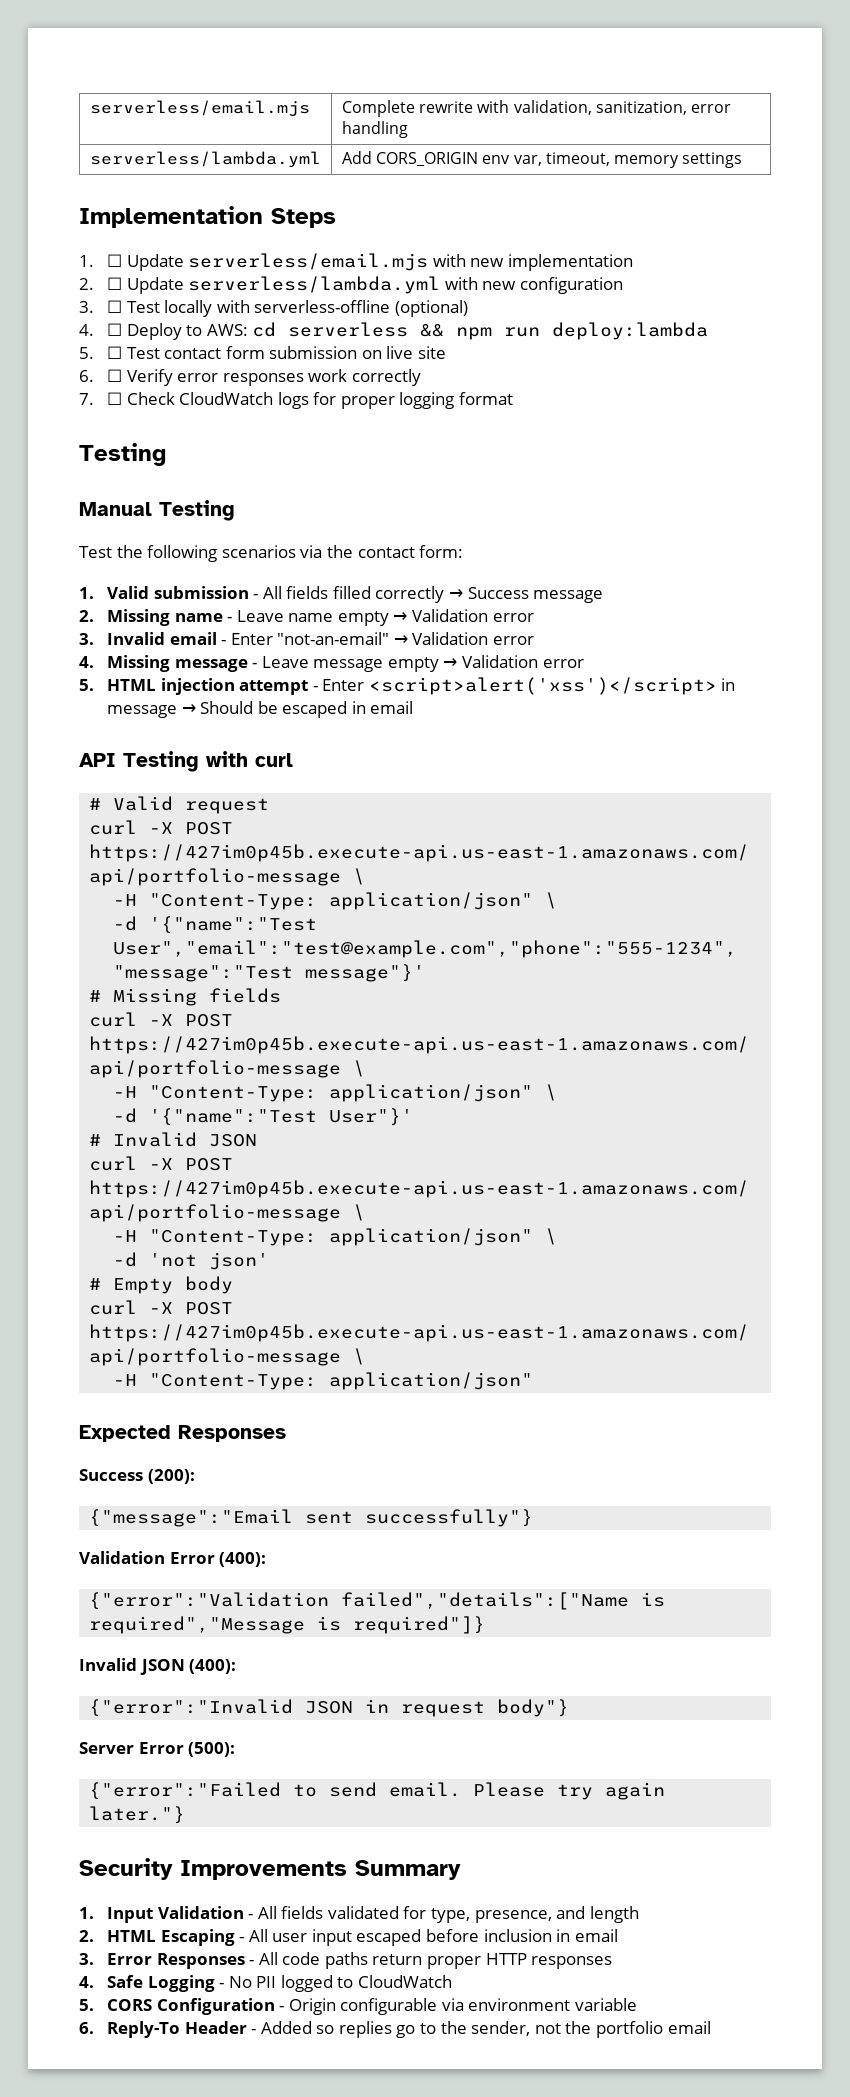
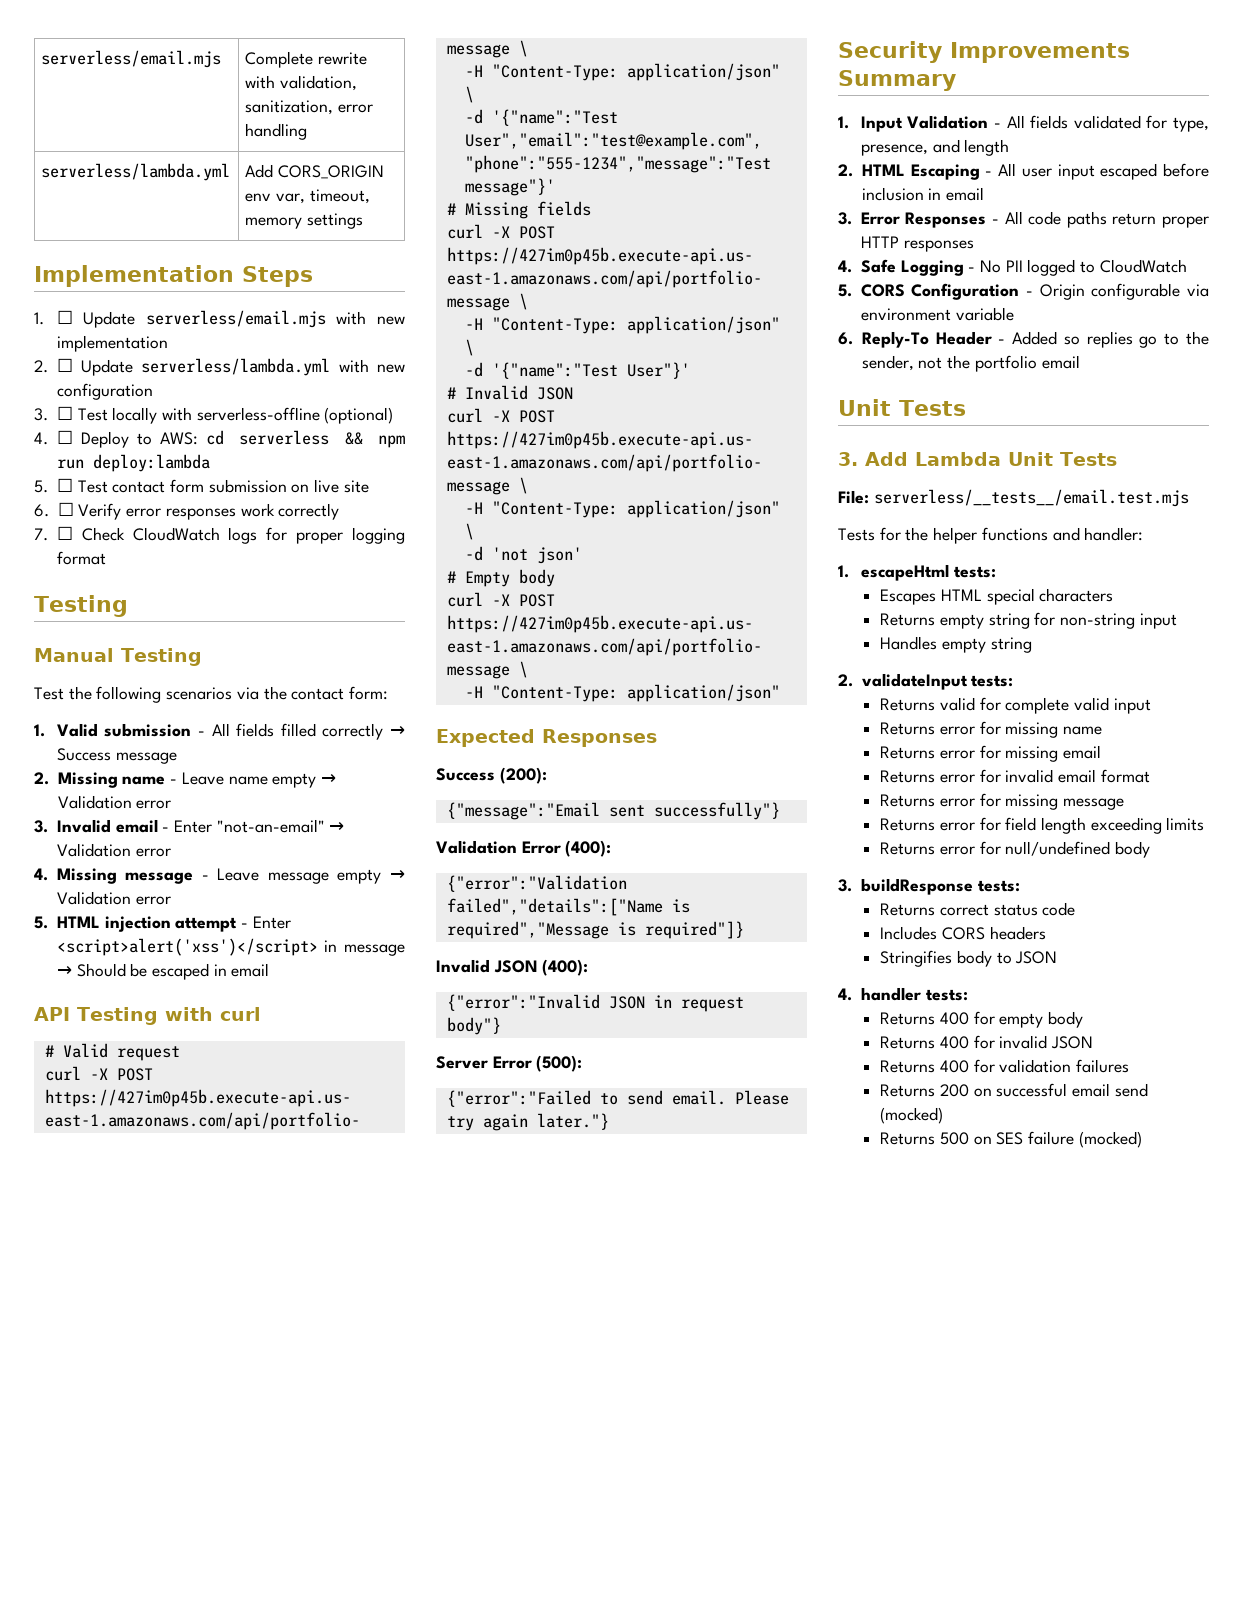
  6. Reply-To Header - Added so replies go to the sender, not the portfolio email
+ Unit Tests
+ 3. Add Lambda Unit Tests
+ File: serverless/__tests__/email.test.mjs
+ Tests for the helper functions and handler:
+ 1. escapeHtml tests:
+ Escapes HTML special characters
+ Returns empty string for non-string input
+ Handles empty string
+ 2. validateInput tests:
+ Returns valid for complete valid input
+ Returns error for missing name
+ Returns error for missing email
+ Returns error for invalid email format
+ Returns error for missing message
+ Returns error for field length exceeding limits
+ Returns error for null/undefined body
+ 3. buildResponse tests:
+ Returns correct status code
+ Includes CORS headers
+ Stringifies body to JSON
+ 4. handler tests:
+ Returns 400 for empty body
+ Returns 400 for invalid JSON
+ Returns 400 for validation failures
+ Returns 200 on successful email send (mocked)
+ Returns 500 on SES failure (mocked)

